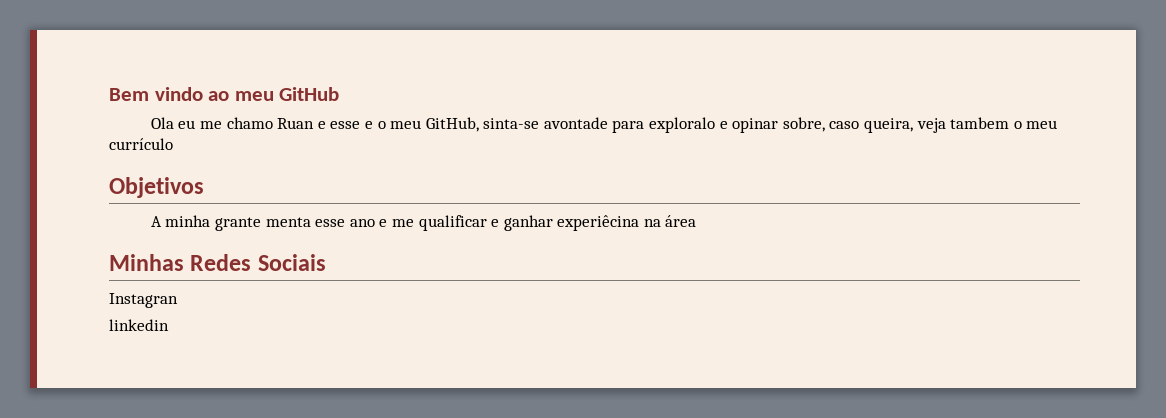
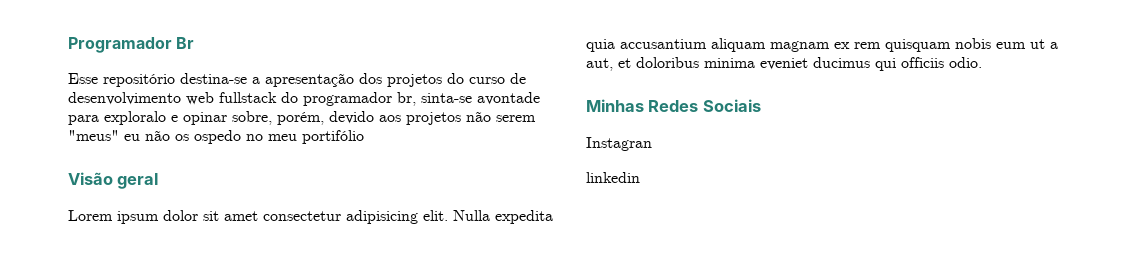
- Bem vindo ao meu GitHub
- Ola eu me chamo Ruan e esse e o meu GitHub, sinta-se avontade para exploralo e opinar sobre, caso queira, veja tambem o meu currículo
- Objetivos
- A minha grante menta esse ano e me qualificar e ganhar experiêcina na área
+ Programador Br
+ Esse repositório destina-se a apresentação dos projetos do curso de desenvolvimento web fullstack do programador br, sinta-se avontade para exploralo e opinar sobre, porém, devido aos projetos não serem "meus" eu não os ospedo no meu portifólio
+ Visão geral
+ Lorem ipsum dolor sit amet consectetur adipisicing elit. Nulla expedita quia accusantium aliquam magnam ex rem quisquam nobis eum ut a aut, et doloribus minima eveniet ducimus qui officiis odio.

